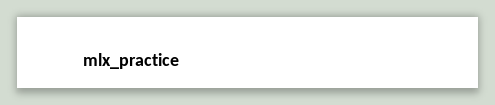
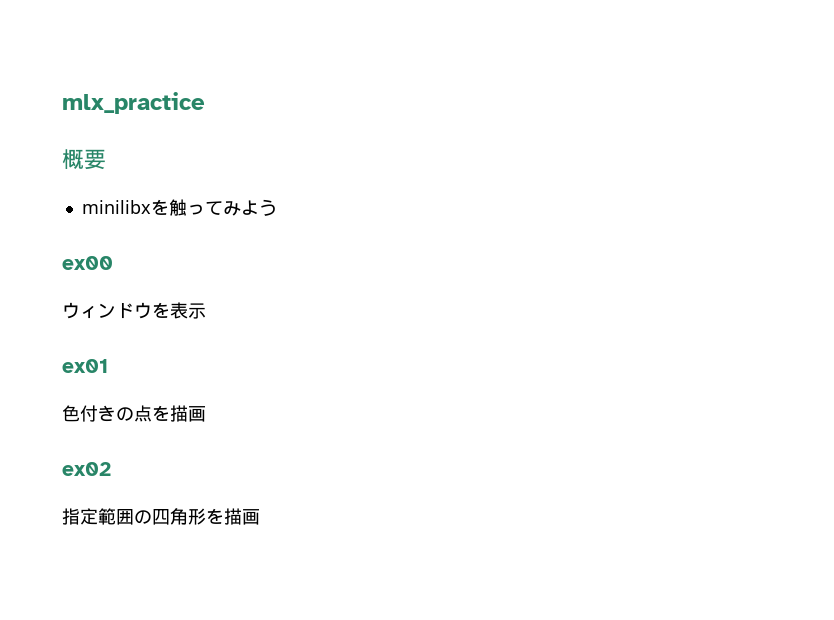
+ 概要
+ minilibxを触ってみよう
+ ex00
+ ウィンドウを表示
+ ex01
+ 色付きの点を描画
+ ex02
+ 指定範囲の四角形を描画

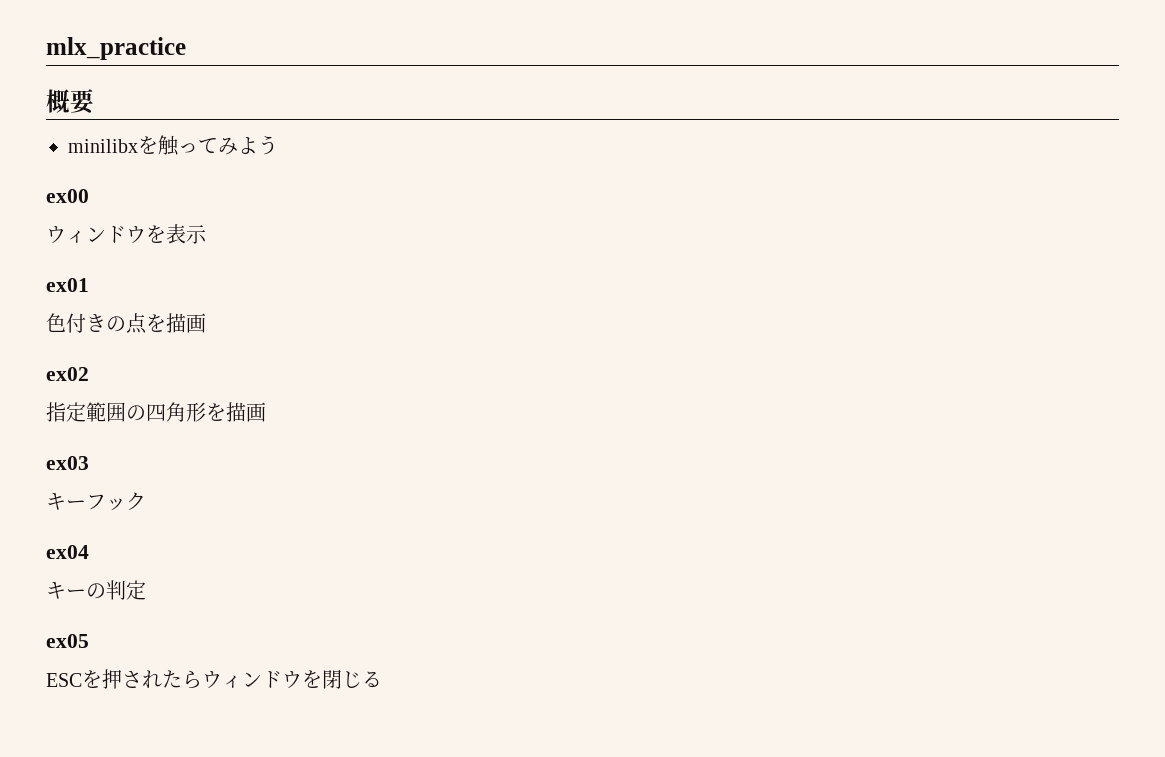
+ ex03
+ キーフック
+ ex04
+ キーの判定
+ ex05
+ ESCを押されたらウィンドウを閉じる

